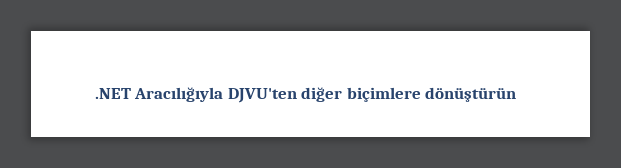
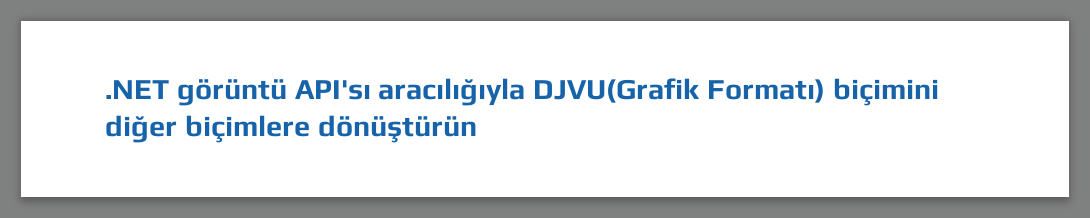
- .NET Aracılığıyla DJVU'ten diğer biçimlere dönüştürün
+ .NET görüntü API'sı aracılığıyla DJVU(Grafik Formatı) biçimini diğer biçimlere dönüştürün

